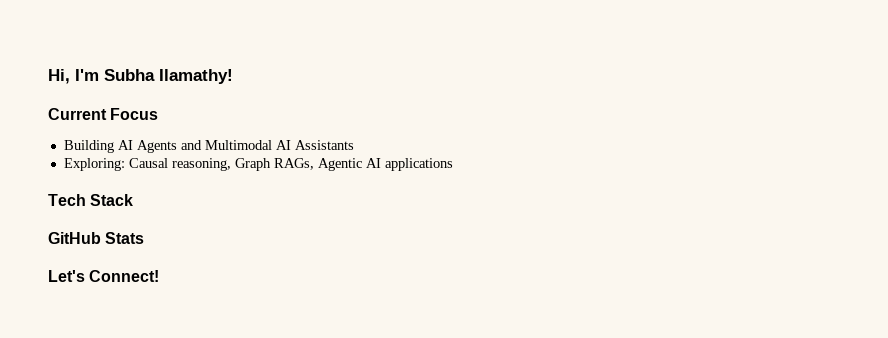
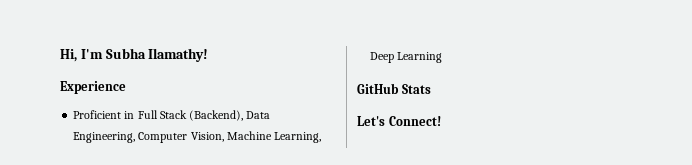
- Current Focus
- Building AI Agents and Multimodal AI Assistants
- Exploring: Causal reasoning, Graph RAGs, Agentic AI applications
- Tech Stack
+ Experience
+ Proficient in Full Stack (Backend), Data Engineering, Computer Vision, Machine Learning, Deep Learning

